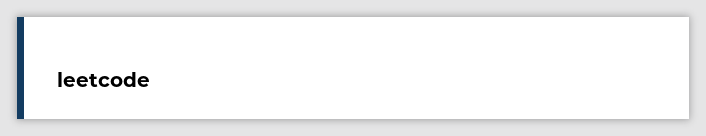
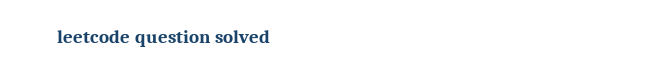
- leetcode
+ leetcode question solved

